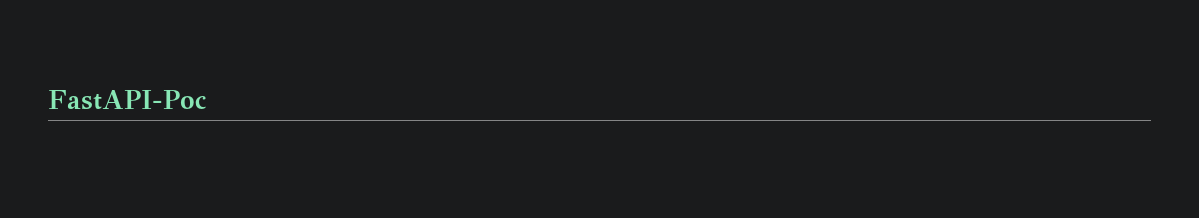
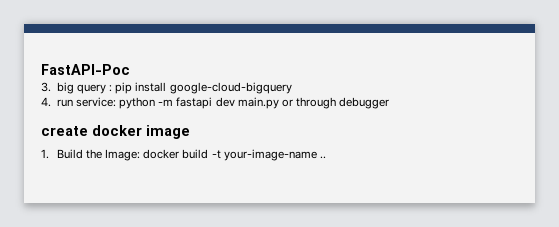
+ 3. big query : pip install google-cloud-bigquery
+ 4. run service: python -m fastapi dev main.py or through debugger
+ create docker image
+ 1. Build the Image: docker build -t your-image-name ..

